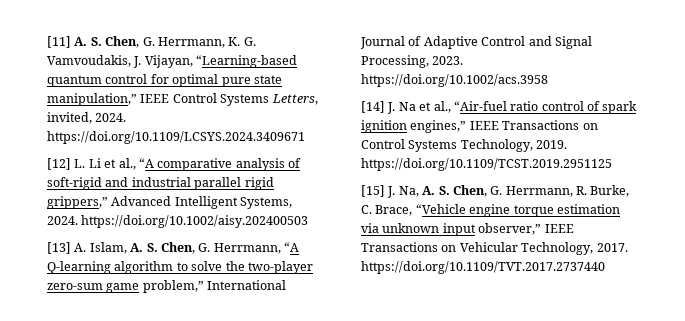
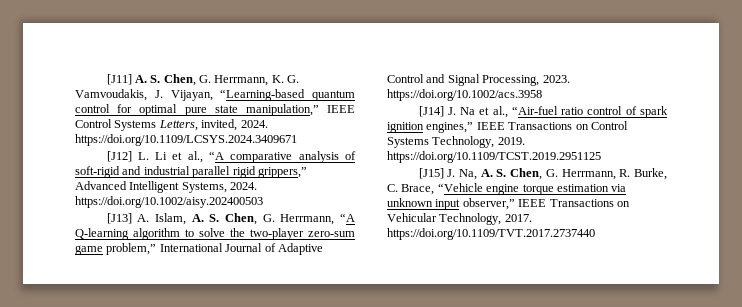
- [11] A. S. Chen, G. Herrmann, K. G. Vamvoudakis, J. Vijayan, “Learning-based quantum control for optimal pure state manipulation,” IEEE Control Systems Letters, invited, 2024. https://doi.org/10.1109/LCSYS.2024.3409671
+ [J11] A. S. Chen, G. Herrmann, K. G. Vamvoudakis, J. Vijayan, “Learning-based quantum control for optimal pure state manipulation,” IEEE Control Systems Letters, invited, 2024. https://doi.org/10.1109/LCSYS.2024.3409671
- [12] L. Li et al., “A comparative analysis of soft-rigid and industrial parallel rigid grippers,” Advanced Intelligent Systems, 2024. https://doi.org/10.1002/aisy.202400503
+ [J12] L. Li et al., “A comparative analysis of soft-rigid and industrial parallel rigid grippers,” Advanced Intelligent Systems, 2024. https://doi.org/10.1002/aisy.202400503
- [13] A. Islam, A. S. Chen, G. Herrmann, “A Q-learning algorithm to solve the two-player zero-sum game problem,” International Journal of Adaptive Control and Signal Processing, 2023. https://doi.org/10.1002/acs.3958
+ [J13] A. Islam, A. S. Chen, G. Herrmann, “A Q-learning algorithm to solve the two-player zero-sum game problem,” International Journal of Adaptive Control and Signal Processing, 2023. https://doi.org/10.1002/acs.3958
- [14] J. Na et al., “Air-fuel ratio control of spark ignition engines,” IEEE Transactions on Control Systems Technology, 2019. https://doi.org/10.1109/TCST.2019.2951125
+ [J14] J. Na et al., “Air-fuel ratio control of spark ignition engines,” IEEE Transactions on Control Systems Technology, 2019. https://doi.org/10.1109/TCST.2019.2951125
- [15] J. Na, A. S. Chen, G. Herrmann, R. Burke, C. Brace, “Vehicle engine torque estimation via unknown input observer,” IEEE Transactions on Vehicular Technology, 2017. https://doi.org/10.1109/TVT.2017.2737440
+ [J15] J. Na, A. S. Chen, G. Herrmann, R. Burke, C. Brace, “Vehicle engine torque estimation via unknown input observer,” IEEE Transactions on Vehicular Technology, 2017. https://doi.org/10.1109/TVT.2017.2737440

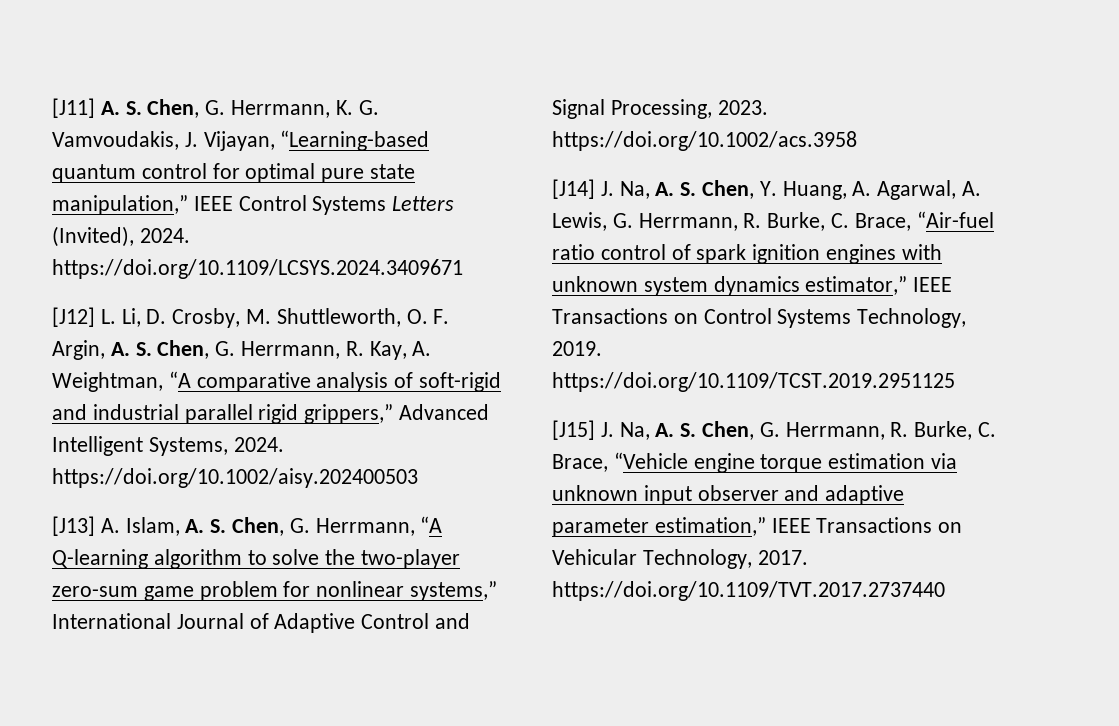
- [J11] A. S. Chen, G. Herrmann, K. G. Vamvoudakis, J. Vijayan, “Learning-based quantum control for optimal pure state manipulation,” IEEE Control Systems Letters, invited, 2024. https://doi.org/10.1109/LCSYS.2024.3409671
+ [J11] A. S. Chen, G. Herrmann, K. G. Vamvoudakis, J. Vijayan, “Learning-based quantum control for optimal pure state manipulation,” IEEE Control Systems Letters (Invited), 2024. https://doi.org/10.1109/LCSYS.2024.3409671
- [J12] L. Li et al., “A comparative analysis of soft-rigid and industrial parallel rigid grippers,” Advanced Intelligent Systems, 2024. https://doi.org/10.1002/aisy.202400503
+ [J12] L. Li, D. Crosby, M. Shuttleworth, O. F. Argin, A. S. Chen, G. Herrmann, R. Kay, A. Weightman, “A comparative analysis of soft-rigid and industrial parallel rigid grippers,” Advanced Intelligent Systems, 2024. https://doi.org/10.1002/aisy.202400503
- [J13] A. Islam, A. S. Chen, G. Herrmann, “A Q-learning algorithm to solve the two-player zero-sum game problem,” International Journal of Adaptive Control and Signal Processing, 2023. https://doi.org/10.1002/acs.3958
+ [J13] A. Islam, A. S. Chen, G. Herrmann, “A Q-learning algorithm to solve the two-player zero-sum game problem for nonlinear systems,” International Journal of Adaptive Control and Signal Processing, 2023. https://doi.org/10.1002/acs.3958
- [J14] J. Na et al., “Air-fuel ratio control of spark ignition engines,” IEEE Transactions on Control Systems Technology, 2019. https://doi.org/10.1109/TCST.2019.2951125
+ [J14] J. Na, A. S. Chen, Y. Huang, A. Agarwal, A. Lewis, G. Herrmann, R. Burke, C. Brace, “Air-fuel ratio control of spark ignition engines with unknown system dynamics estimator,” IEEE Transactions on Control Systems Technology, 2019. https://doi.org/10.1109/TCST.2019.2951125
- [J15] J. Na, A. S. Chen, G. Herrmann, R. Burke, C. Brace, “Vehicle engine torque estimation via unknown input observer,” IEEE Transactions on Vehicular Technology, 2017. https://doi.org/10.1109/TVT.2017.2737440
+ [J15] J. Na, A. S. Chen, G. Herrmann, R. Burke, C. Brace, “Vehicle engine torque estimation via unknown input observer and adaptive parameter estimation,” IEEE Transactions on Vehicular Technology, 2017. https://doi.org/10.1109/TVT.2017.2737440

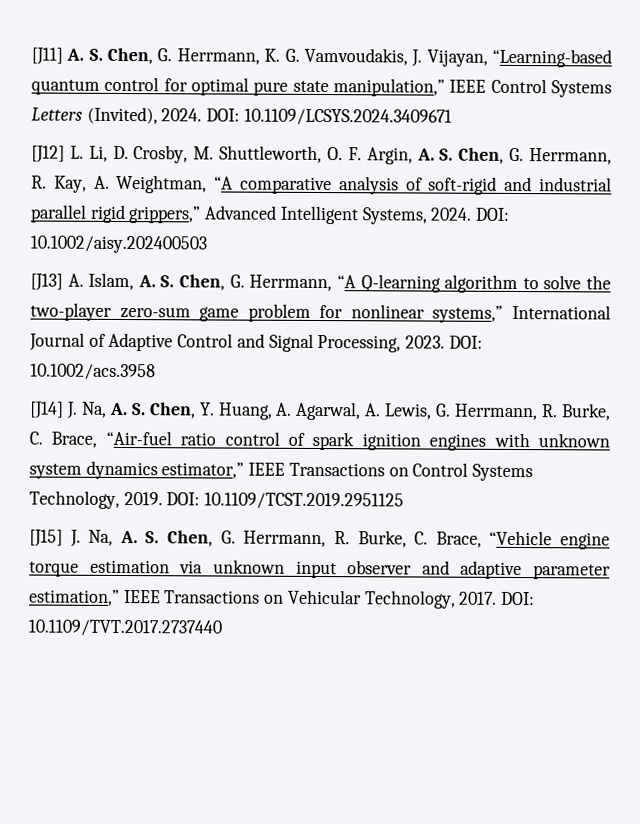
- [J11] A. S. Chen, G. Herrmann, K. G. Vamvoudakis, J. Vijayan, “Learning-based quantum control for optimal pure state manipulation,” IEEE Control Systems Letters (Invited), 2024. https://doi.org/10.1109/LCSYS.2024.3409671
+ [J11] A. S. Chen, G. Herrmann, K. G. Vamvoudakis, J. Vijayan, “Learning-based quantum control for optimal pure state manipulation,” IEEE Control Systems Letters (Invited), 2024. DOI: 10.1109/LCSYS.2024.3409671
- [J12] L. Li, D. Crosby, M. Shuttleworth, O. F. Argin, A. S. Chen, G. Herrmann, R. Kay, A. Weightman, “A comparative analysis of soft-rigid and industrial parallel rigid grippers,” Advanced Intelligent Systems, 2024. https://doi.org/10.1002/aisy.202400503
+ [J12] L. Li, D. Crosby, M. Shuttleworth, O. F. Argin, A. S. Chen, G. Herrmann, R. Kay, A. Weightman, “A comparative analysis of soft-rigid and industrial parallel rigid grippers,” Advanced Intelligent Systems, 2024. DOI: 10.1002/aisy.202400503
- [J13] A. Islam, A. S. Chen, G. Herrmann, “A Q-learning algorithm to solve the two-player zero-sum game problem for nonlinear systems,” International Journal of Adaptive Control and Signal Processing, 2023. https://doi.org/10.1002/acs.3958
+ [J13] A. Islam, A. S. Chen, G. Herrmann, “A Q-learning algorithm to solve the two-player zero-sum game problem for nonlinear systems,” International Journal of Adaptive Control and Signal Processing, 2023. DOI: 10.1002/acs.3958
- [J14] J. Na, A. S. Chen, Y. Huang, A. Agarwal, A. Lewis, G. Herrmann, R. Burke, C. Brace, “Air-fuel ratio control of spark ignition engines with unknown system dynamics estimator,” IEEE Transactions on Control Systems Technology, 2019. https://doi.org/10.1109/TCST.2019.2951125
+ [J14] J. Na, A. S. Chen, Y. Huang, A. Agarwal, A. Lewis, G. Herrmann, R. Burke, C. Brace, “Air-fuel ratio control of spark ignition engines with unknown system dynamics estimator,” IEEE Transactions on Control Systems Technology, 2019. DOI: 10.1109/TCST.2019.2951125
- [J15] J. Na, A. S. Chen, G. Herrmann, R. Burke, C. Brace, “Vehicle engine torque estimation via unknown input observer and adaptive parameter estimation,” IEEE Transactions on Vehicular Technology, 2017. https://doi.org/10.1109/TVT.2017.2737440
+ [J15] J. Na, A. S. Chen, G. Herrmann, R. Burke, C. Brace, “Vehicle engine torque estimation via unknown input observer and adaptive parameter estimation,” IEEE Transactions on Vehicular Technology, 2017. DOI: 10.1109/TVT.2017.2737440

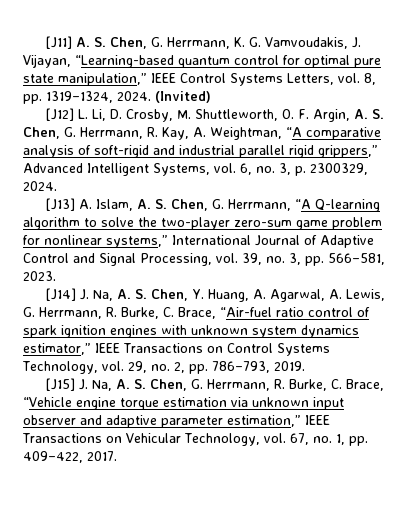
- [J11] A. S. Chen, G. Herrmann, K. G. Vamvoudakis, J. Vijayan, “Learning-based quantum control for optimal pure state manipulation,” IEEE Control Systems Letters (Invited), 2024. DOI: 10.1109/LCSYS.2024.3409671
+ [J11] A. S. Chen, G. Herrmann, K. G. Vamvoudakis, J. Vijayan, “Learning-based quantum control for optimal pure state manipulation,” IEEE Control Systems Letters, vol. 8, pp. 1319–1324, 2024. (Invited)
- [J12] L. Li, D. Crosby, M. Shuttleworth, O. F. Argin, A. S. Chen, G. Herrmann, R. Kay, A. Weightman, “A comparative analysis of soft-rigid and industrial parallel rigid grippers,” Advanced Intelligent Systems, 2024. DOI: 10.1002/aisy.202400503
+ [J12] L. Li, D. Crosby, M. Shuttleworth, O. F. Argin, A. S. Chen, G. Herrmann, R. Kay, A. Weightman, “A comparative analysis of soft-rigid and industrial parallel rigid grippers,” Advanced Intelligent Systems, vol. 6, no. 3, p. 2300329, 2024.
- [J13] A. Islam, A. S. Chen, G. Herrmann, “A Q-learning algorithm to solve the two-player zero-sum game problem for nonlinear systems,” International Journal of Adaptive Control and Signal Processing, 2023. DOI: 10.1002/acs.3958
+ [J13] A. Islam, A. S. Chen, G. Herrmann, “A Q-learning algorithm to solve the two-player zero-sum game problem for nonlinear systems,” International Journal of Adaptive Control and Signal Processing, vol. 39, no. 3, pp. 566–581, 2023.
- [J14] J. Na, A. S. Chen, Y. Huang, A. Agarwal, A. Lewis, G. Herrmann, R. Burke, C. Brace, “Air-fuel ratio control of spark ignition engines with unknown system dynamics estimator,” IEEE Transactions on Control Systems Technology, 2019. DOI: 10.1109/TCST.2019.2951125
+ [J14] J. Na, A. S. Chen, Y. Huang, A. Agarwal, A. Lewis, G. Herrmann, R. Burke, C. Brace, “Air-fuel ratio control of spark ignition engines with unknown system dynamics estimator,” IEEE Transactions on Control Systems Technology, vol. 29, no. 2, pp. 786–793, 2019.
- [J15] J. Na, A. S. Chen, G. Herrmann, R. Burke, C. Brace, “Vehicle engine torque estimation via unknown input observer and adaptive parameter estimation,” IEEE Transactions on Vehicular Technology, 2017. DOI: 10.1109/TVT.2017.2737440
+ [J15] J. Na, A. S. Chen, G. Herrmann, R. Burke, C. Brace, “Vehicle engine torque estimation via unknown input observer and adaptive parameter estimation,” IEEE Transactions on Vehicular Technology, vol. 67, no. 1, pp. 409–422, 2017.

